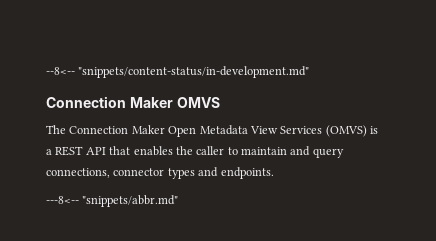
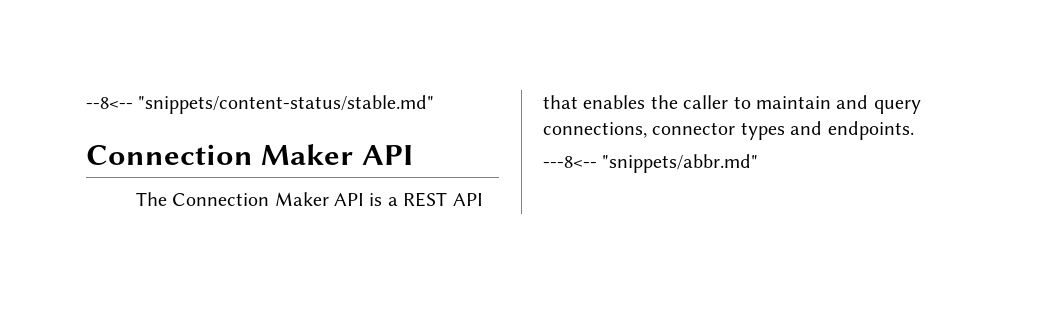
- --8<-- "snippets/content-status/in-development.md"
- Connection Maker OMVS
+ --8<-- "snippets/content-status/stable.md"
+ Connection Maker API
- The Connection Maker Open Metadata View Services (OMVS) is a REST API that enables the caller to maintain and query connections, connector types and endpoints.
+ The Connection Maker API is a REST API that enables the caller to maintain and query connections, connector types and endpoints.

